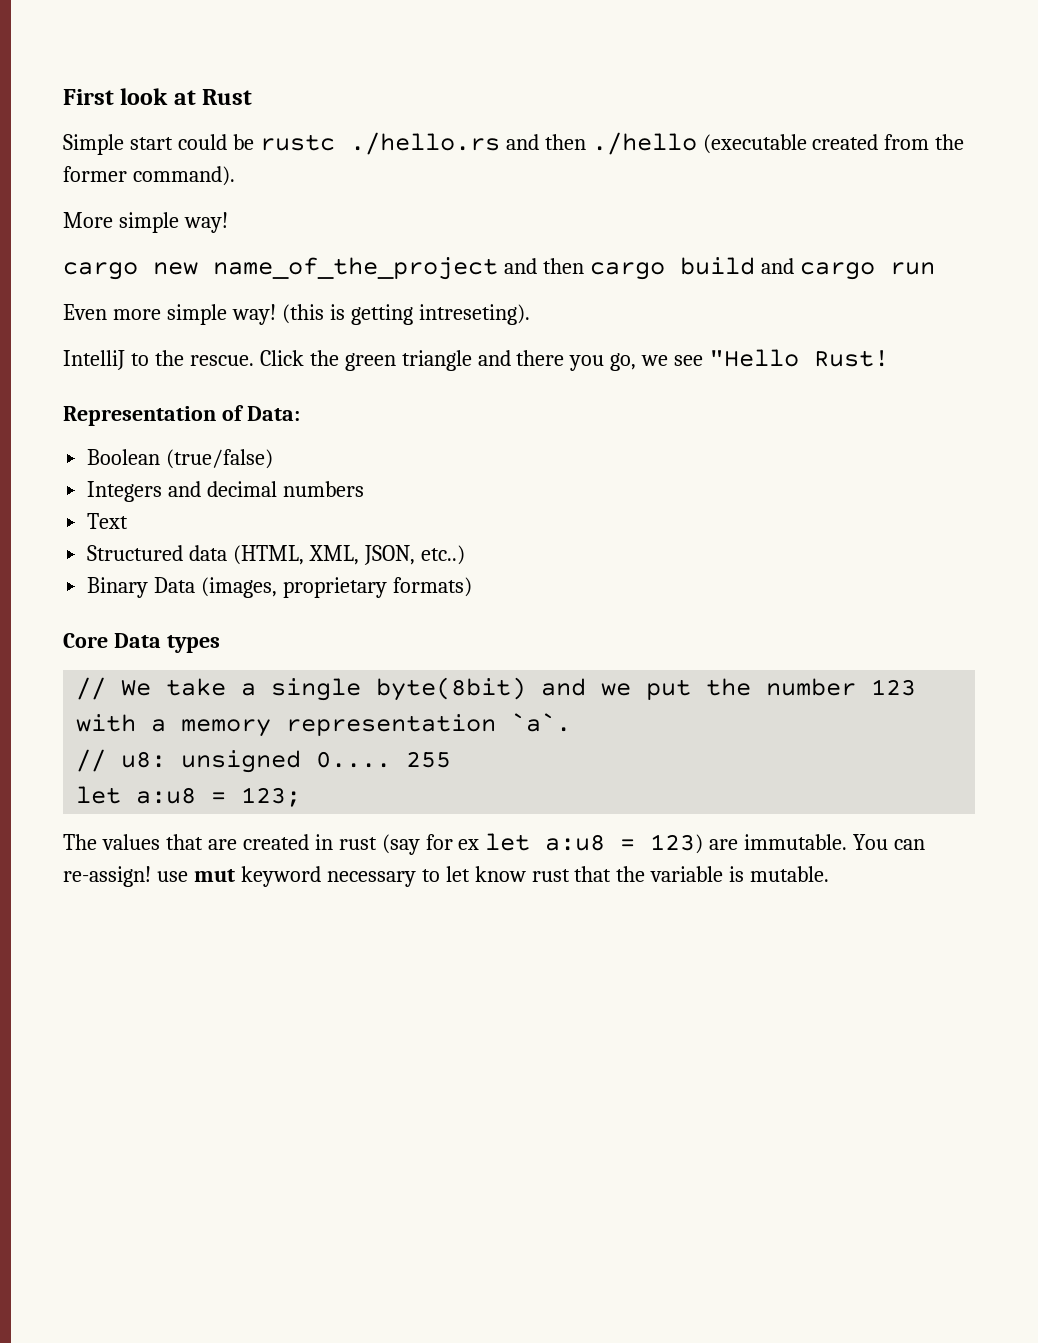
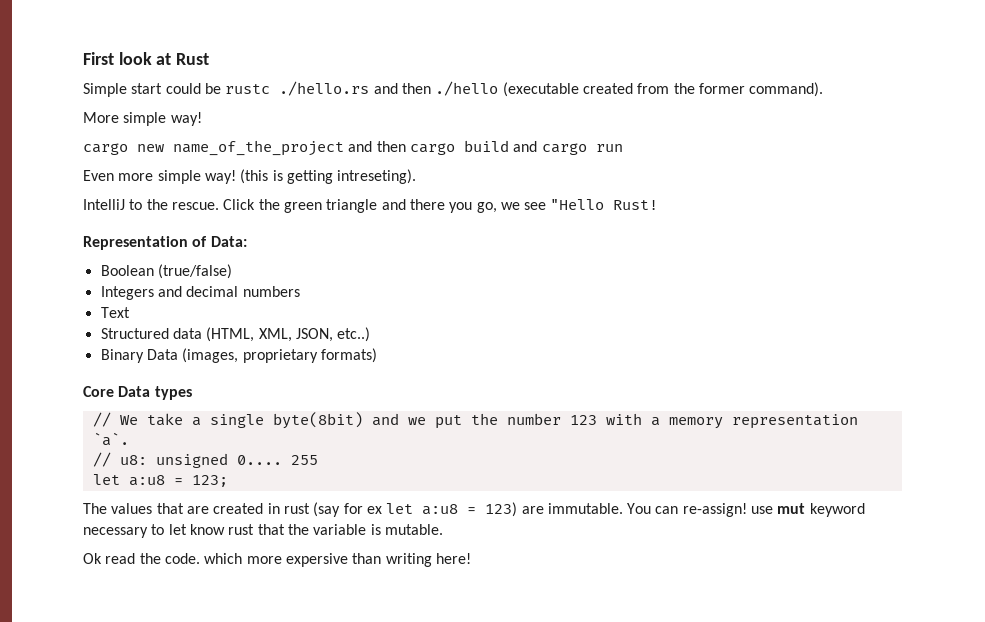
+ Ok read the code. which more expersive than writing here!

